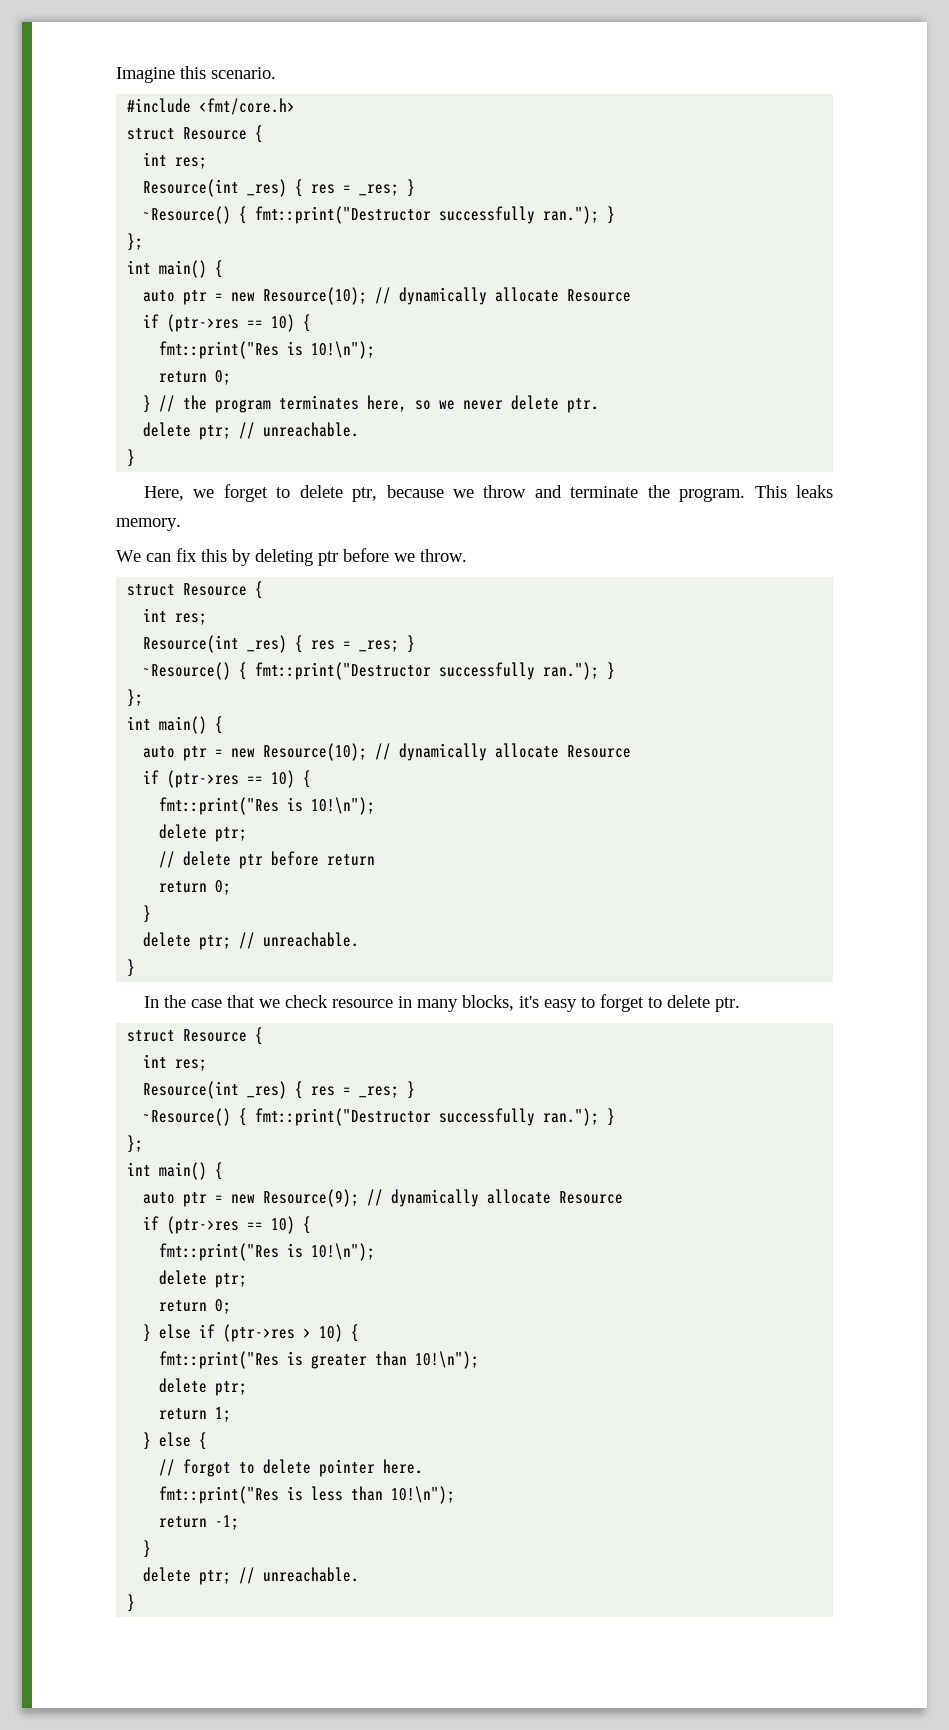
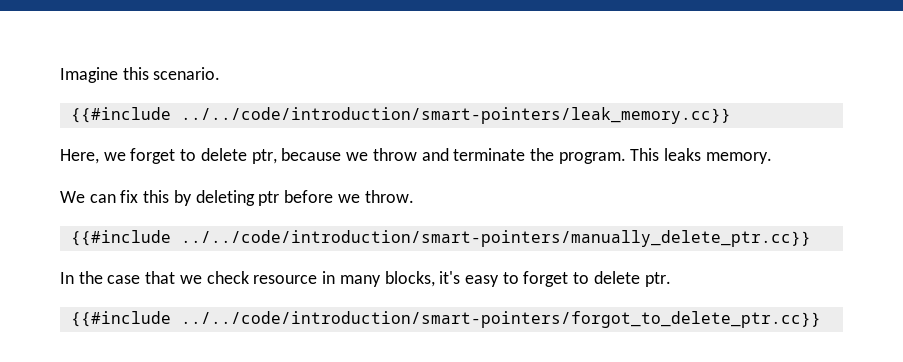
- #include <fmt/core.h>
- struct Resource {
- int res;
- Resource(int _res) { res = _res; }
- ~Resource() { fmt::print("Destructor successfully ran."); }
- };
- int main() {
- auto ptr = new Resource(10); // dynamically allocate Resource
- if (ptr->res == 10) {
- fmt::print("Res is 10!\n");
- return 0;
- } // the program terminates here, so we never delete ptr.
- delete ptr; // unreachable.
- }
+ {{#include ../../code/introduction/smart-pointers/leak_memory.cc}}
  We can fix this by deleting ptr before we throw.
- struct Resource {
- int res;
- Resource(int _res) { res = _res; }
- ~Resource() { fmt::print("Destructor successfully ran."); }
- };
- int main() {
- auto ptr = new Resource(10); // dynamically allocate Resource
- if (ptr->res == 10) {
- fmt::print("Res is 10!\n");
- delete ptr;
- // delete ptr before return
- return 0;
- }
- delete ptr; // unreachable.
- }
+ {{#include ../../code/introduction/smart-pointers/manually_delete_ptr.cc}}
  In the case that we check resource in many blocks, it's easy to forget to delete ptr.
- struct Resource {
- int res;
- Resource(int _res) { res = _res; }
- ~Resource() { fmt::print("Destructor successfully ran."); }
- };
- int main() {
- auto ptr = new Resource(9); // dynamically allocate Resource
- if (ptr->res == 10) {
- fmt::print("Res is 10!\n");
- delete ptr;
- return 0;
- } else if (ptr->res > 10) {
- fmt::print("Res is greater than 10!\n");
- delete ptr;
- return 1;
- } else {
- // forgot to delete pointer here.
- fmt::print("Res is less than 10!\n");
- return -1;
- }
- delete ptr; // unreachable.
- }
+ {{#include ../../code/introduction/smart-pointers/forgot_to_delete_ptr.cc}}

